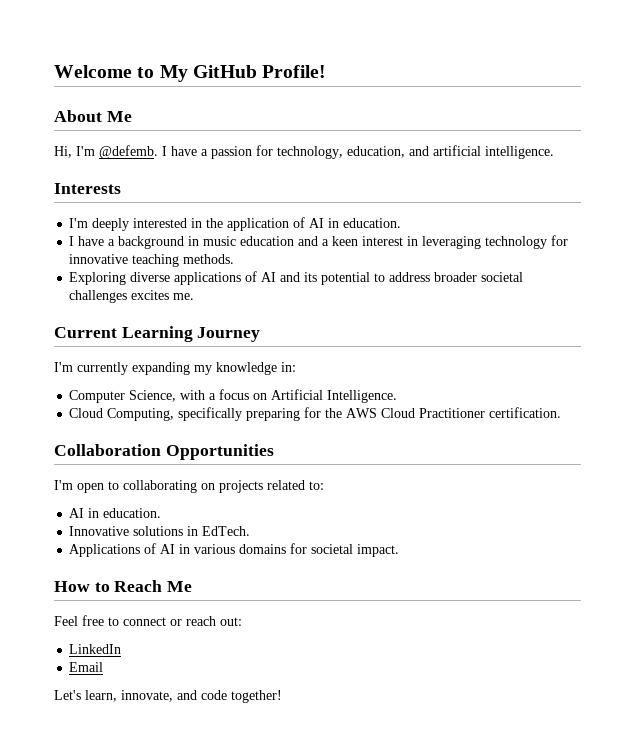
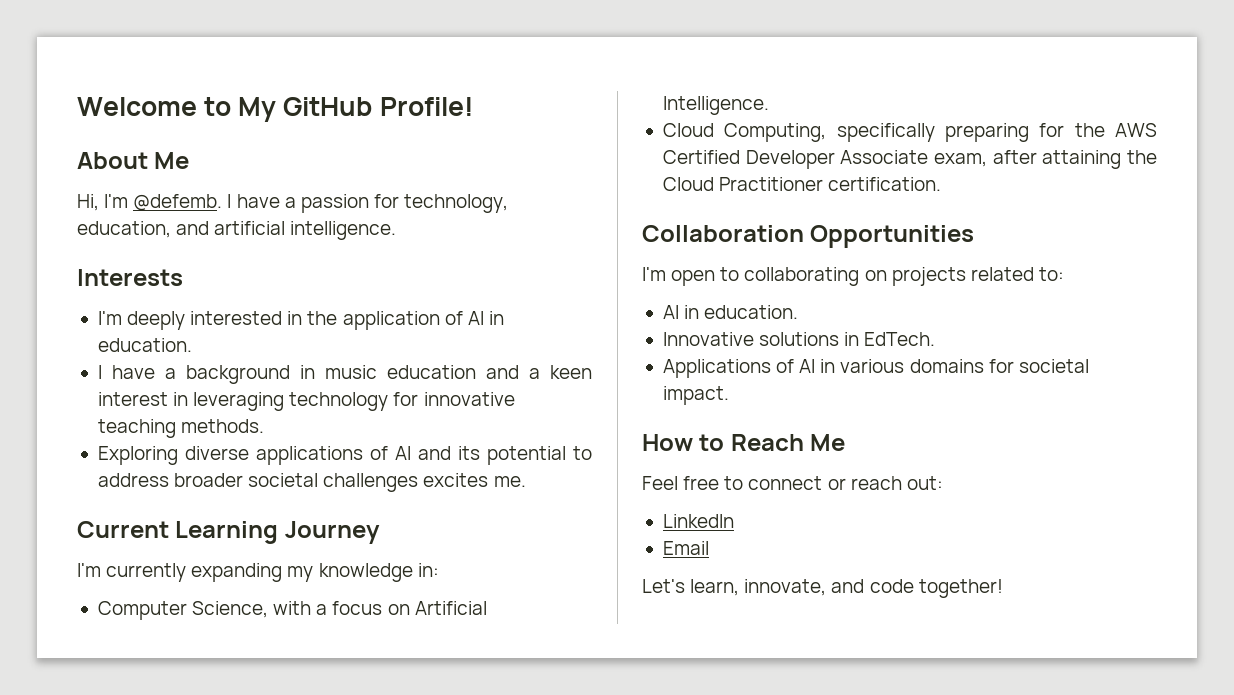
- Cloud Computing, specifically preparing for the AWS Cloud Practitioner certification.
+ Cloud Computing, specifically preparing for the AWS Certified Developer Associate exam, after attaining the Cloud Practitioner certification.

